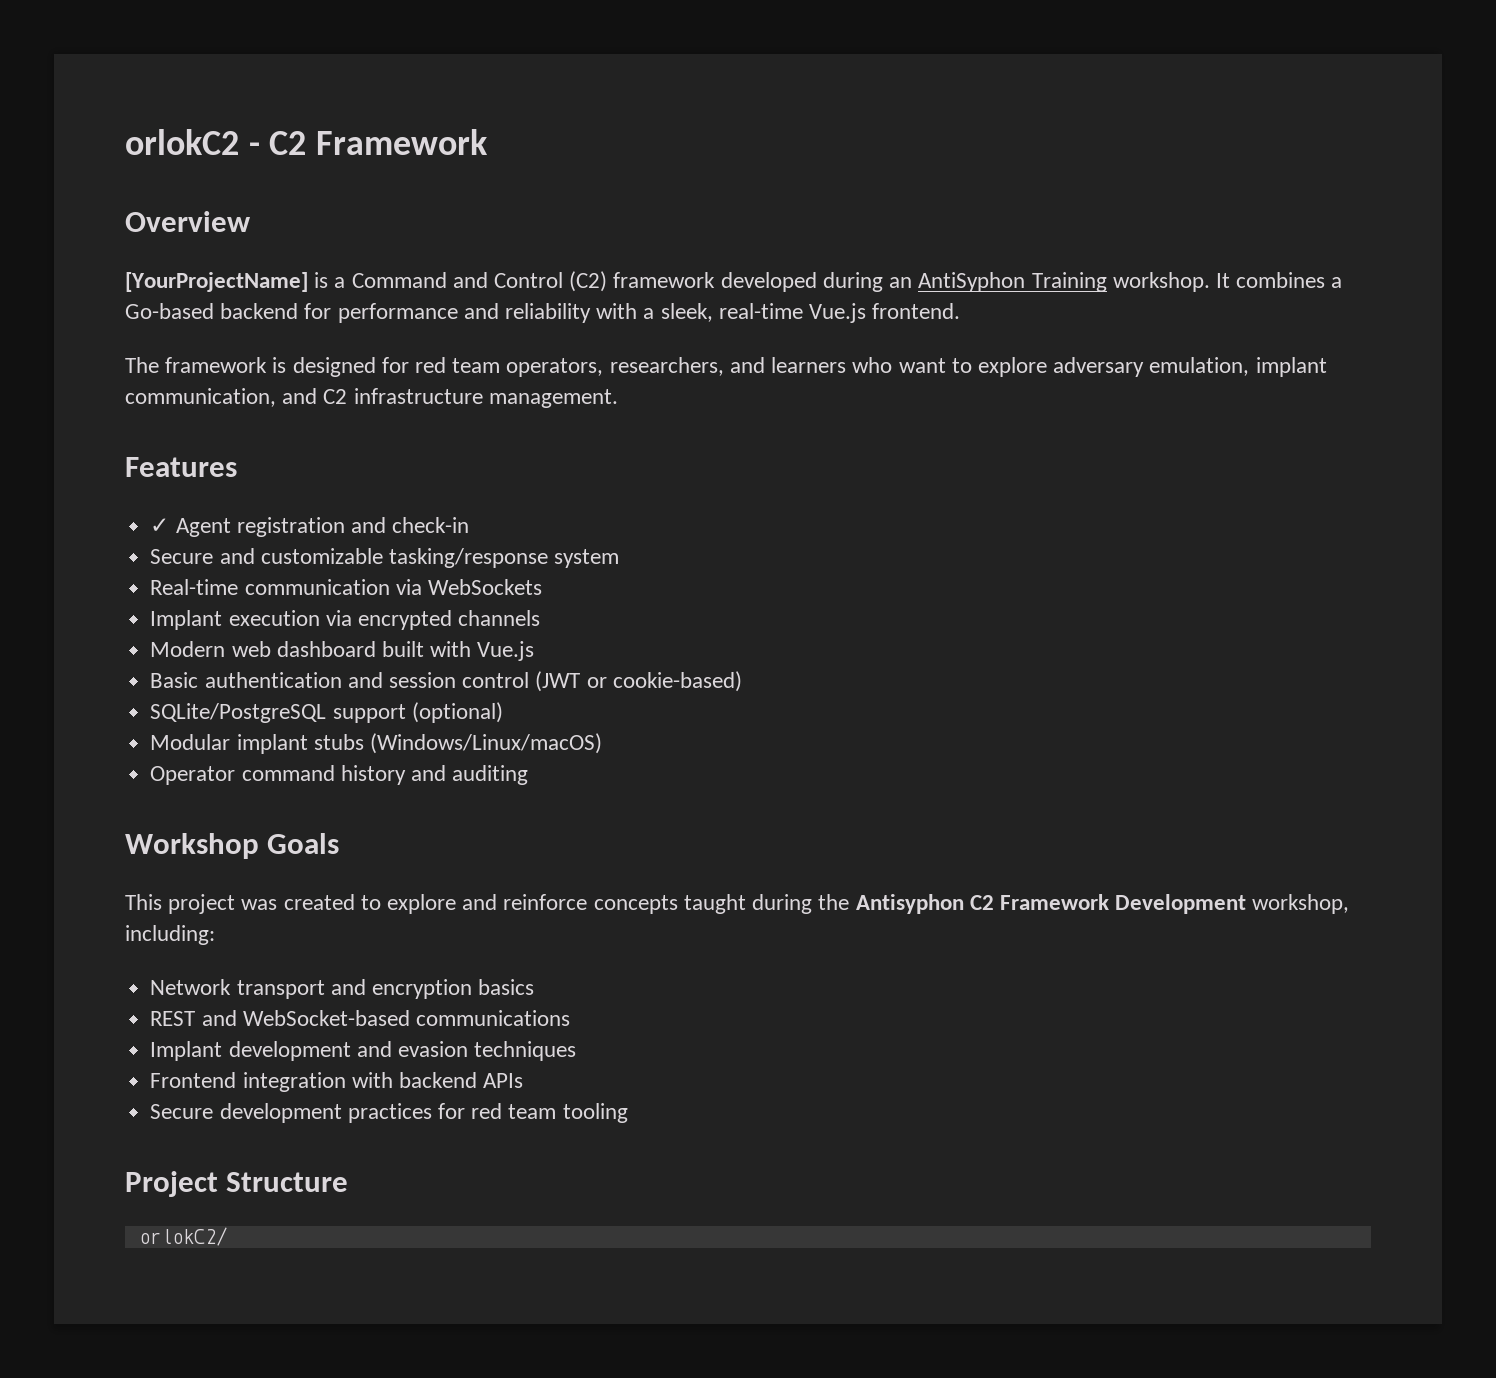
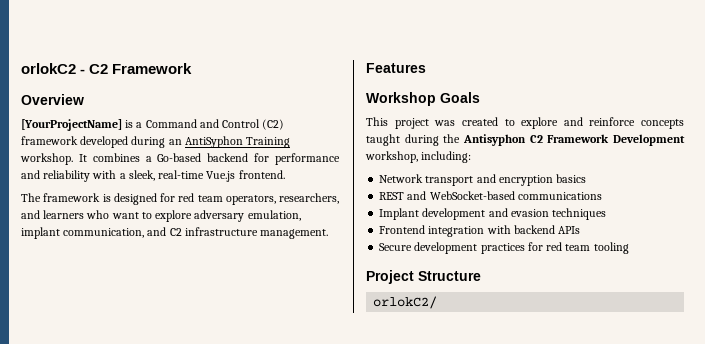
- ✓ Agent registration and check-in
- Secure and customizable tasking/response system
- Real-time communication via WebSockets
- Implant execution via encrypted channels
- Modern web dashboard built with Vue.js
- Basic authentication and session control (JWT or cookie-based)
- SQLite/PostgreSQL support (optional)
- Modular implant stubs (Windows/Linux/macOS)
- Operator command history and auditing

